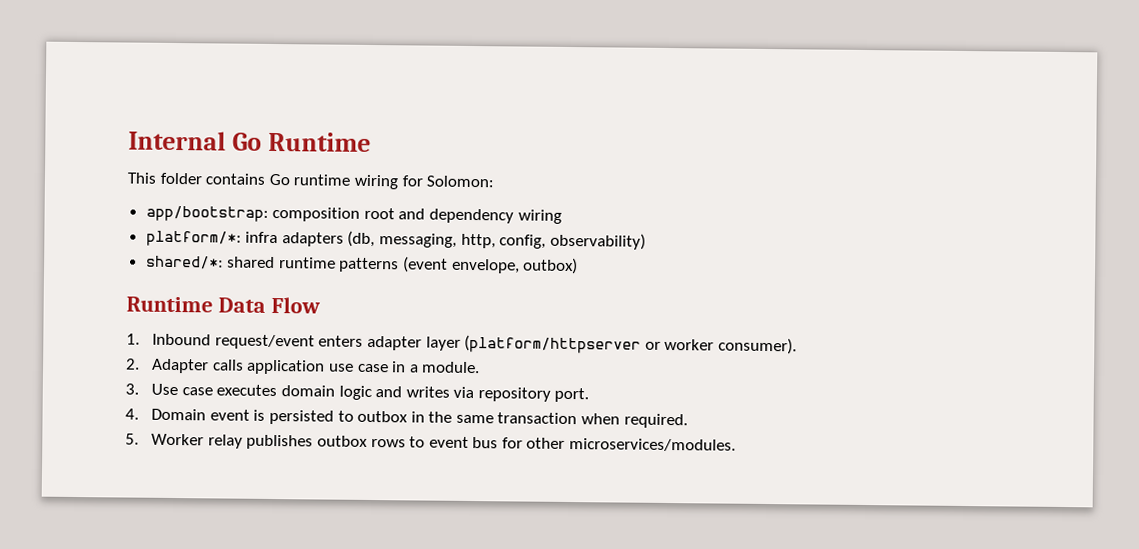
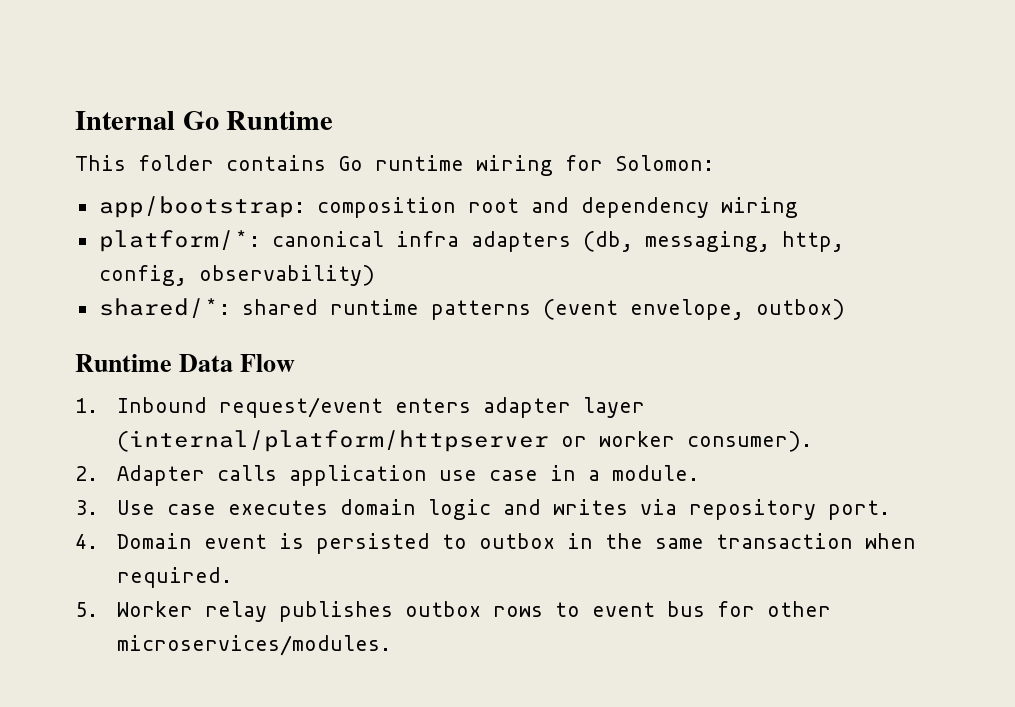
- platform/*: infra adapters (db, messaging, http, config, observability)
+ platform/*: canonical infra adapters (db, messaging, http, config, observability)
- 1. Inbound request/event enters adapter layer (platform/httpserver or worker consumer).
+ 1. Inbound request/event enters adapter layer (internal/platform/httpserver or worker consumer).

